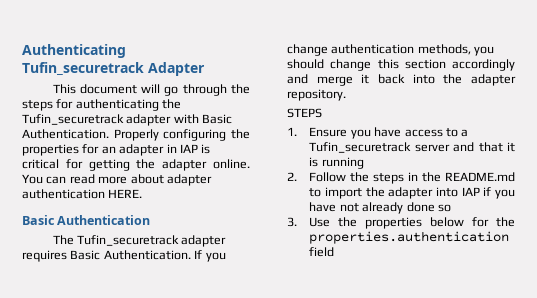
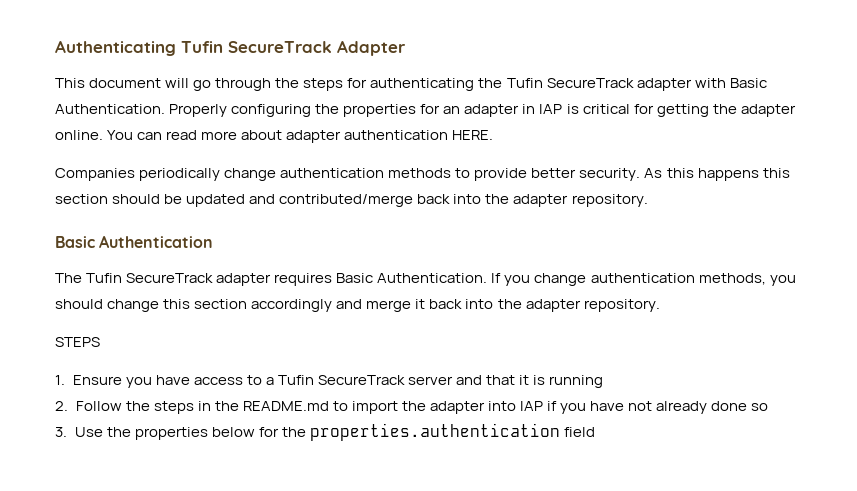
- Authenticating Tufin_securetrack Adapter
+ Authenticating Tufin SecureTrack Adapter
- This document will go through the steps for authenticating the Tufin_securetrack adapter with Basic Authentication.
+ This document will go through the steps for authenticating the Tufin SecureTrack adapter with Basic Authentication.
+ Companies periodically change authentication methods to provide better security. As this happens this section should be updated and contributed/merge back into the adapter repository.
- The Tufin_securetrack adapter requires Basic Authentication.
+ The Tufin SecureTrack adapter requires Basic Authentication.
- 1. Ensure you have access to a Tufin_securetrack server and that it is running
+ 1. Ensure you have access to a Tufin SecureTrack server and that it is running

